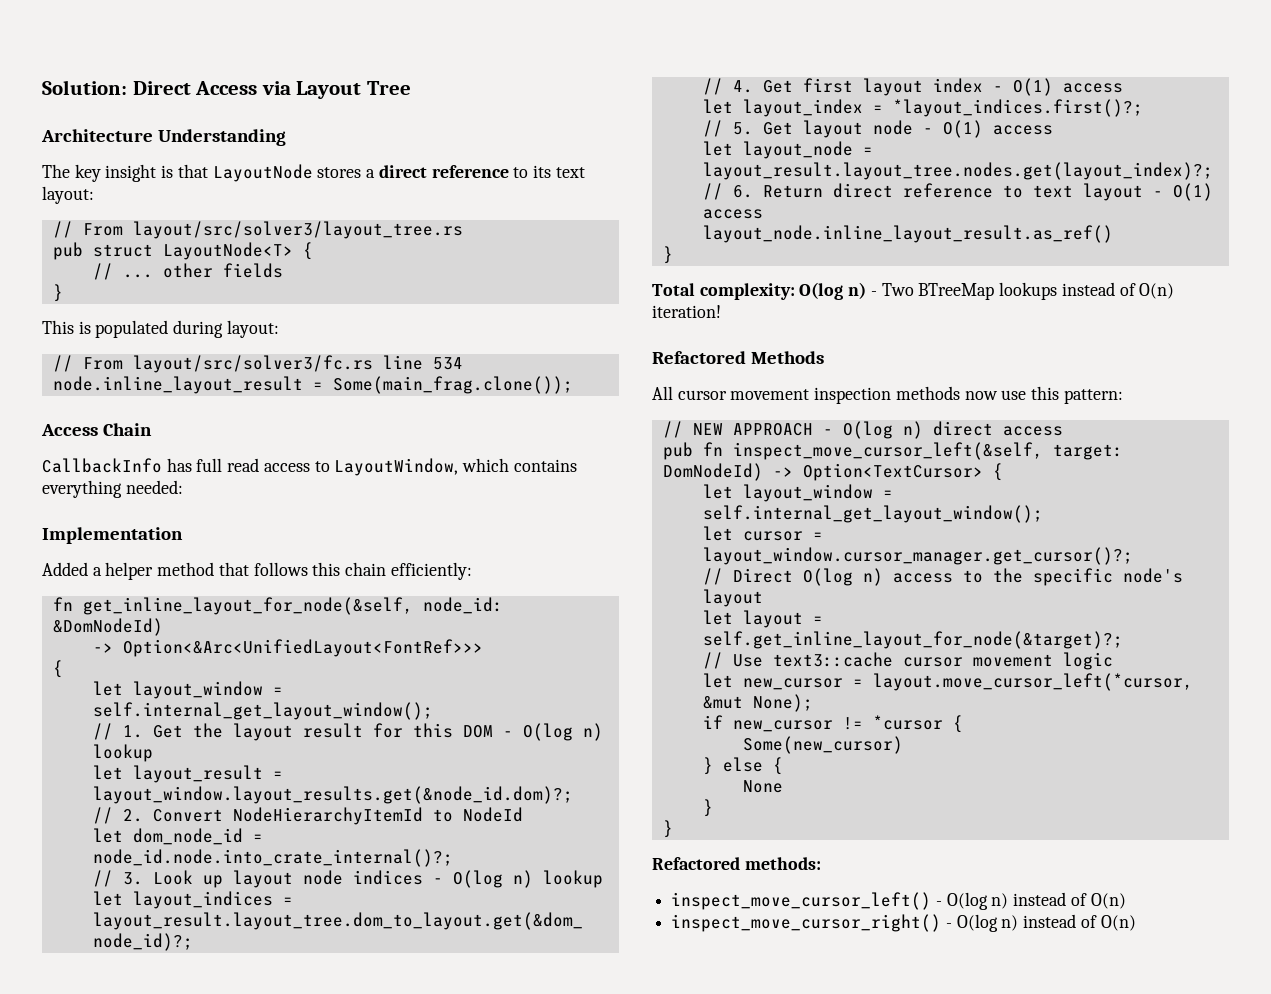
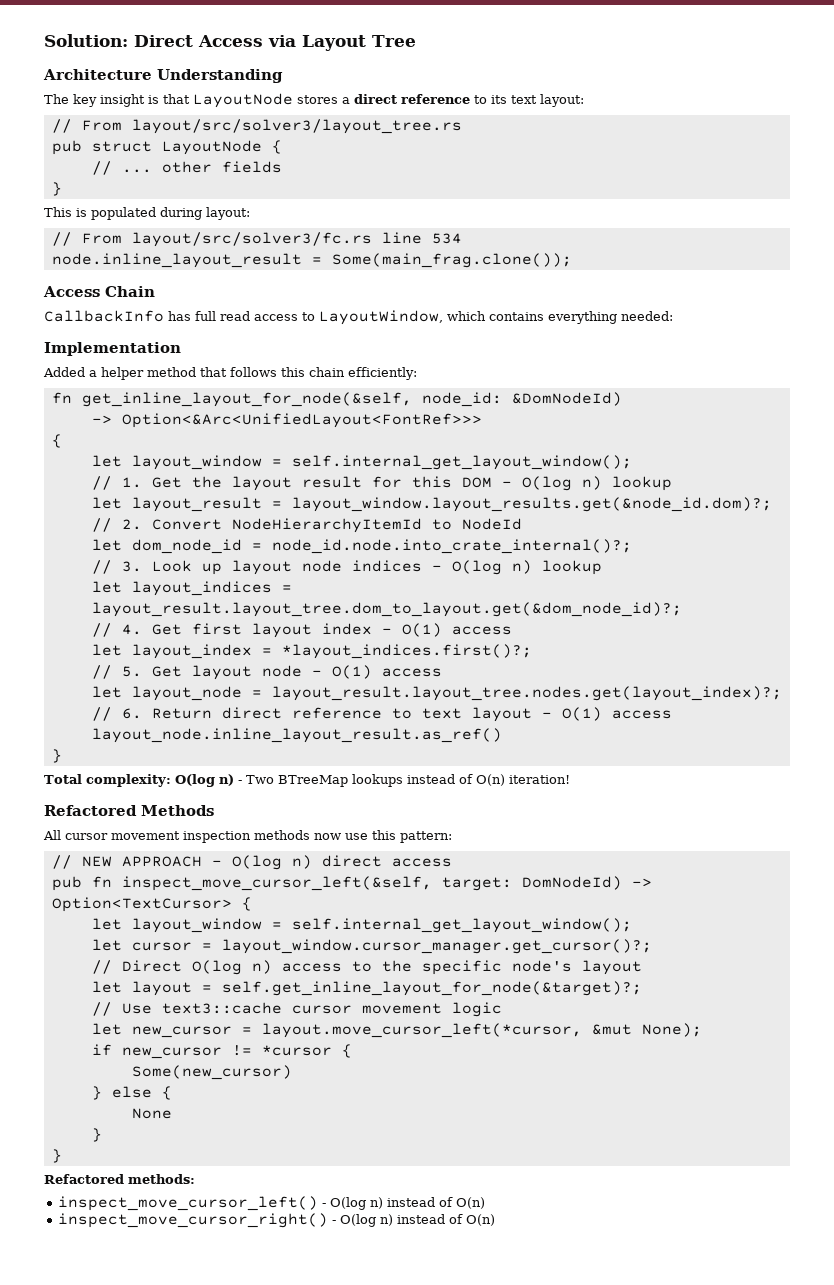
- pub struct LayoutNode<T> {
+ pub struct LayoutNode {

